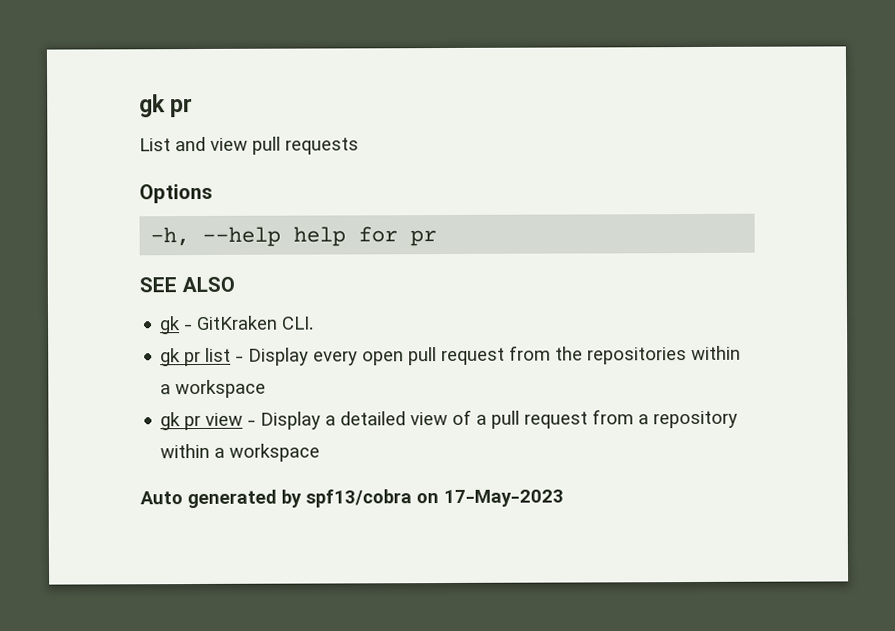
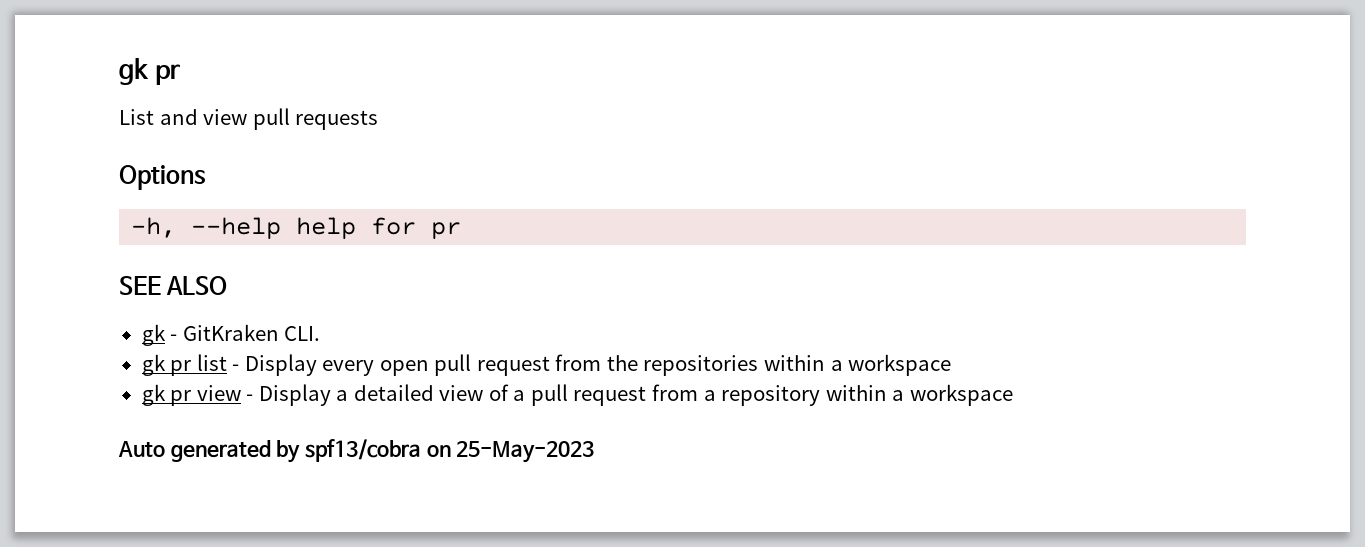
- Auto generated by spf13/cobra on 17-May-2023
+ Auto generated by spf13/cobra on 25-May-2023

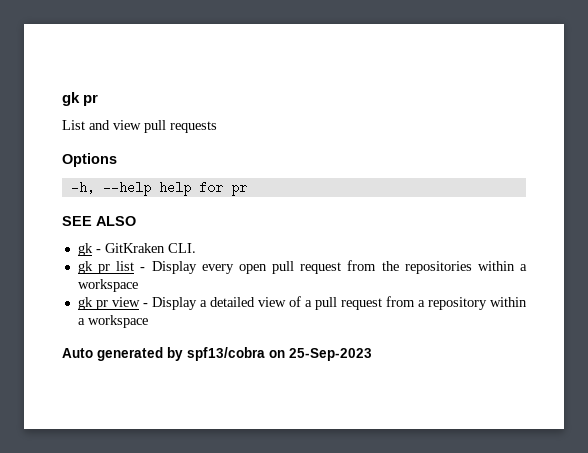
- Auto generated by spf13/cobra on 25-May-2023
+ Auto generated by spf13/cobra on 25-Sep-2023

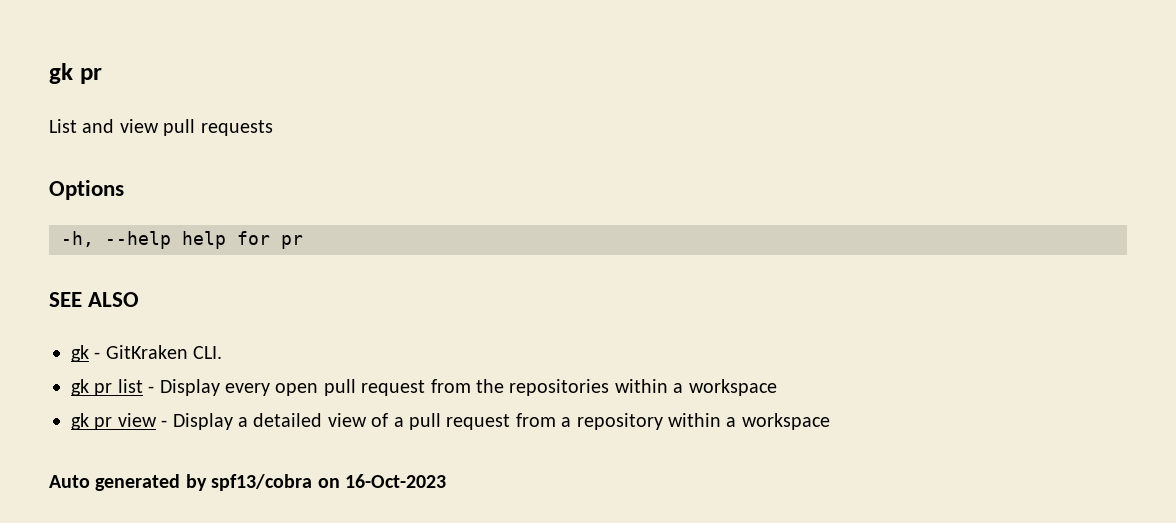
- Auto generated by spf13/cobra on 25-Sep-2023
+ Auto generated by spf13/cobra on 16-Oct-2023

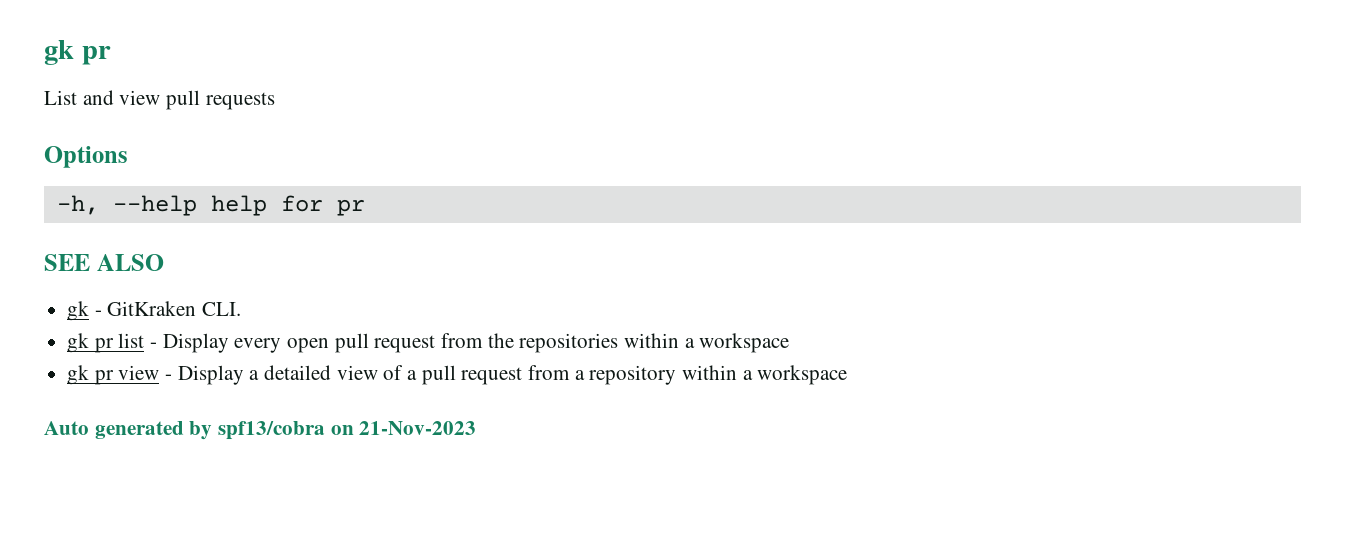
- Auto generated by spf13/cobra on 16-Oct-2023
+ Auto generated by spf13/cobra on 21-Nov-2023

